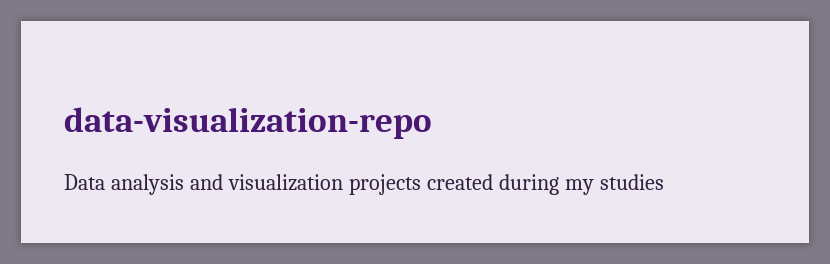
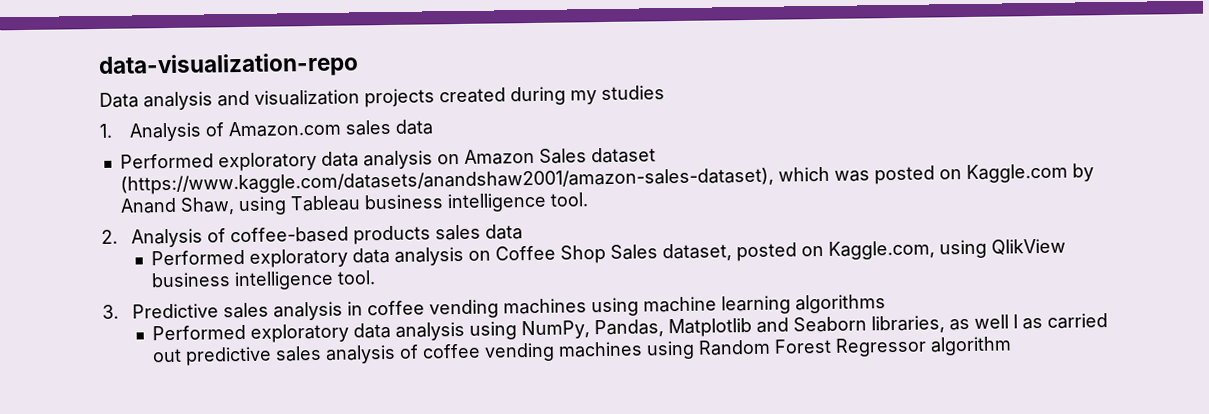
+ 1. Analysis of Amazon.com sales data
+ Performed exploratory data analysis on Amazon Sales dataset (https://www.kaggle.com/datasets/anandshaw2001/amazon-sales-dataset), which was posted on Kaggle.com by Anand Shaw, using Tableau business intelligence tool.
+ 2. Analysis of coffee-based products sales data
+ Performed exploratory data analysis on Coffee Shop Sales dataset, posted on Kaggle.com, using QlikView business intelligence tool.
+ 3. Predictive sales analysis in coffee vending machines using machine learning algorithms
+ Performed exploratory data analysis using NumPy, Pandas, Matplotlib and Seaborn libraries, as well l as carried out predictive sales analysis of coffee vending machines using Random Forest Regressor algorithm

